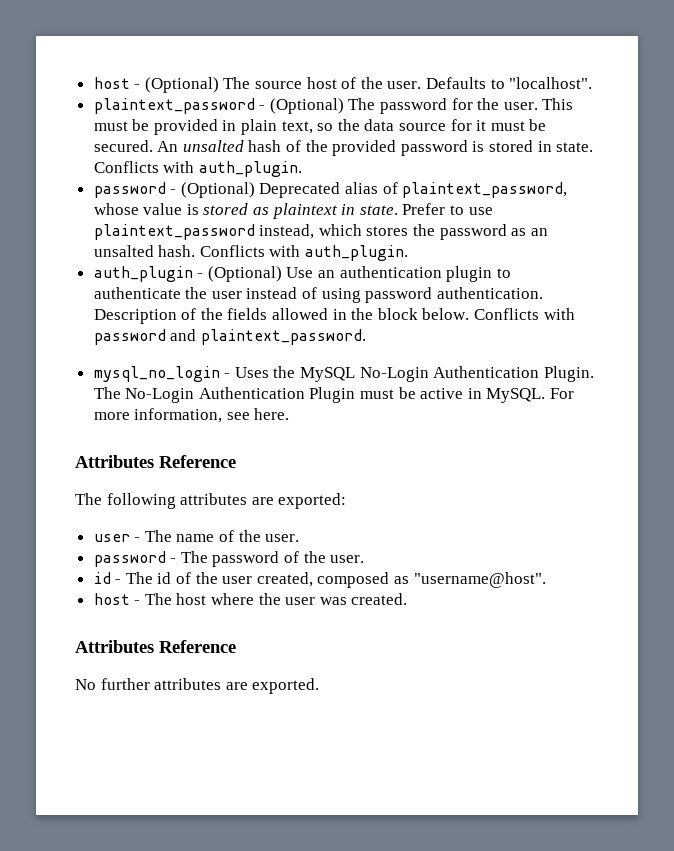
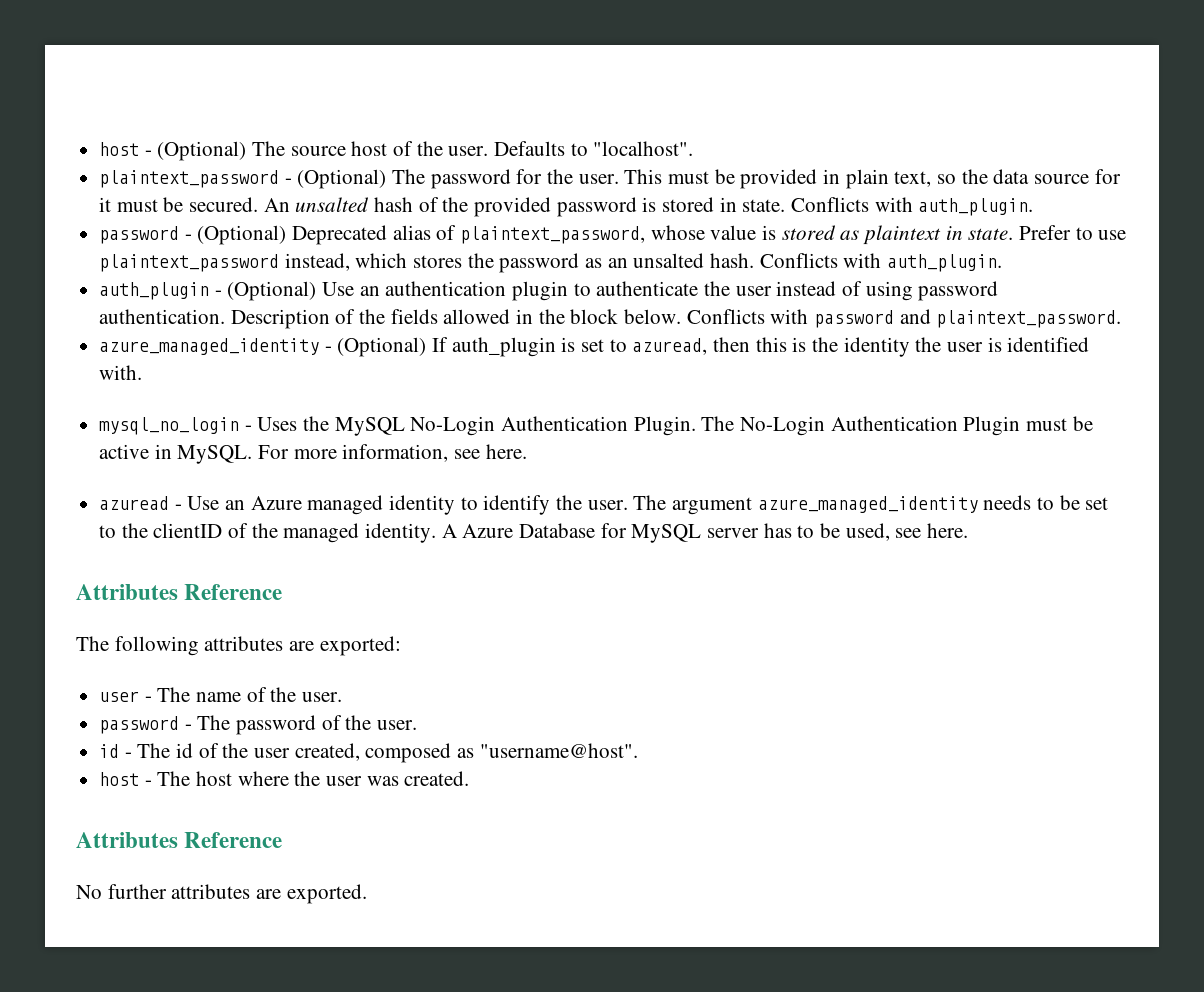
+ azure_managed_identity - (Optional) If auth_plugin is set to azuread, then this is the identity the user is identified with.
+ azuread - Use an Azure managed identity to identify the user. The argument azure_managed_identity needs to be set to the clientID of the managed identity. A Azure Database for MySQL server has to be used, see here.

